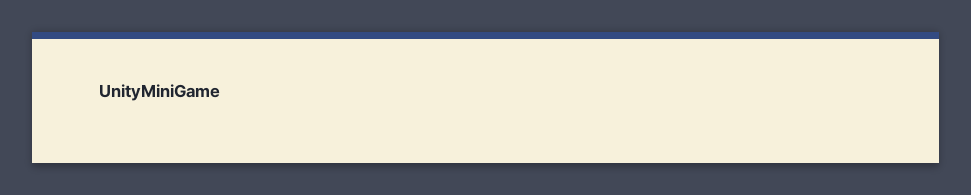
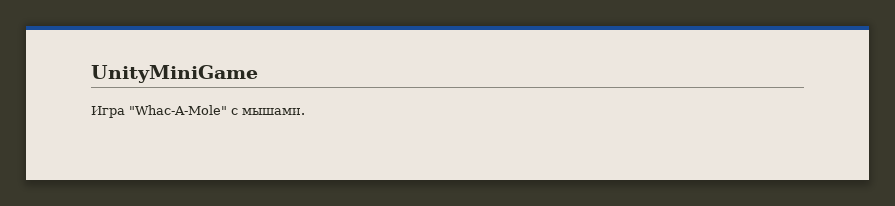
+ Игра "Whac-A-Mole" с мышами.

